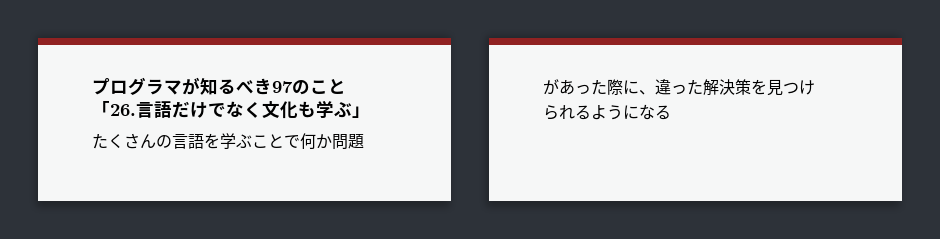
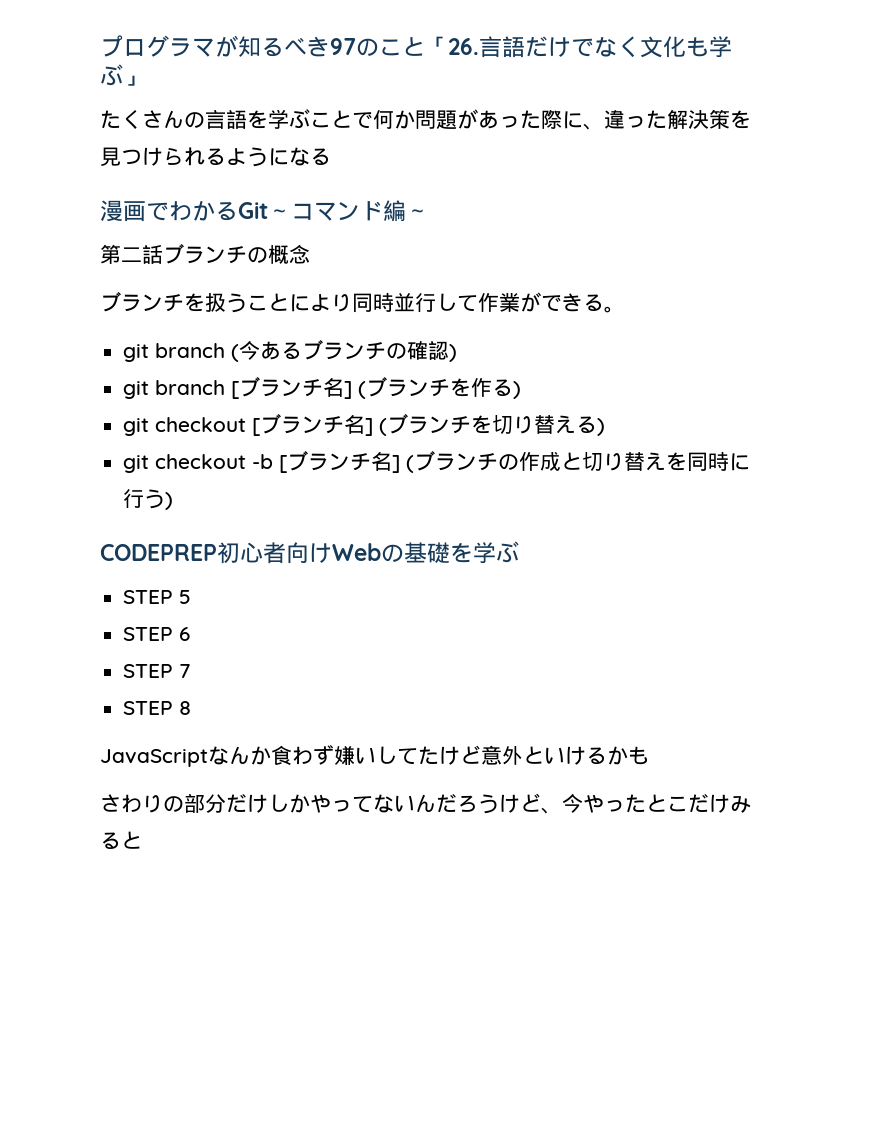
+ 漫画でわかるGit～コマンド編～
+ 第二話ブランチの概念
+ ブランチを扱うことにより同時並行して作業ができる。
+ git branch (今あるブランチの確認)
+ git branch [ブランチ名] (ブランチを作る)
+ git checkout [ブランチ名] (ブランチを切り替える)
+ git checkout -b [ブランチ名] (ブランチの作成と切り替えを同時に行う)
+ CODEPREP初心者向けWebの基礎を学ぶ
+ STEP 5
+ STEP 6
+ STEP 7
+ STEP 8
+ JavaScriptなんか食わず嫌いしてたけど意外といけるかも
+ さわりの部分だけしかやってないんだろうけど、今やったとこだけみると

